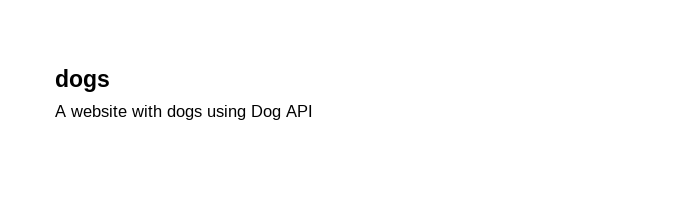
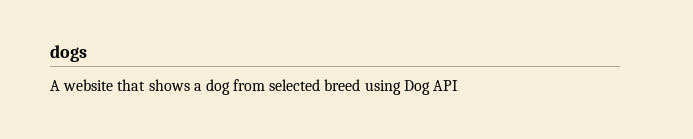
- A website with dogs using Dog API
+ A website that shows a dog from selected breed using Dog API

